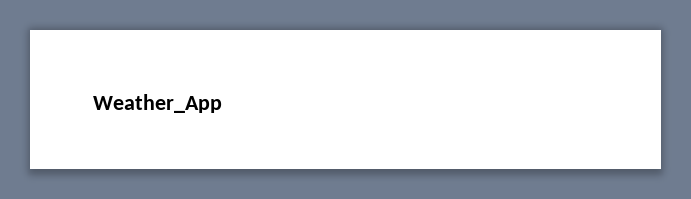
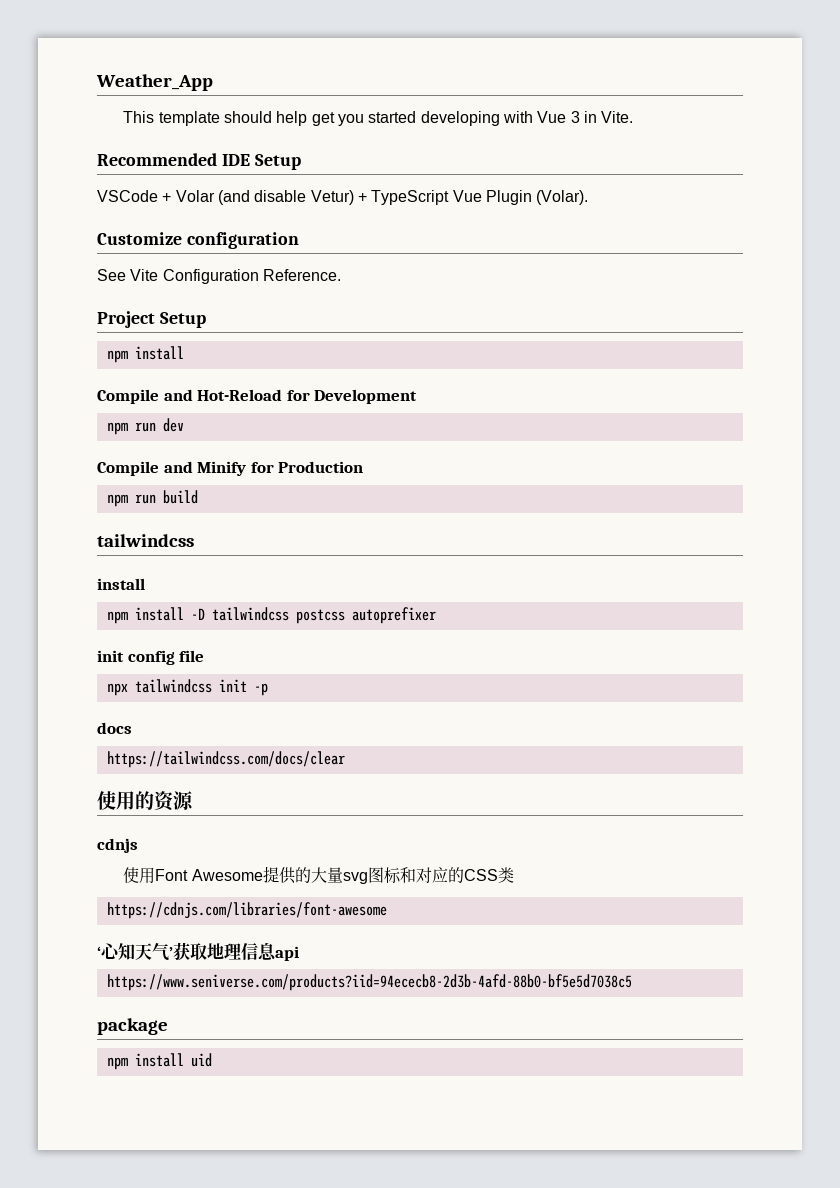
+ This template should help get you started developing with Vue 3 in Vite.
+ Recommended IDE Setup
+ VSCode + Volar (and disable Vetur) + TypeScript Vue Plugin (Volar).
+ Customize configuration
+ See Vite Configuration Reference.
+ Project Setup
+ npm install
+ Compile and Hot-Reload for Development
+ npm run dev
+ Compile and Minify for Production
+ npm run build
+ tailwindcss
+ install
+ npm install -D tailwindcss postcss autoprefixer
+ init config file
+ npx tailwindcss init -p
+ docs
+ https://tailwindcss.com/docs/clear
+ 使用的资源
+ cdnjs
+ 使用Font Awesome提供的大量svg图标和对应的CSS类
+ https://cdnjs.com/libraries/font-awesome
+ ‘心知天气’获取地理信息api
+ https://www.seniverse.com/products?iid=94ececb8-2d3b-4afd-88b0-bf5e5d7038c5
+ package
+ npm install uid

